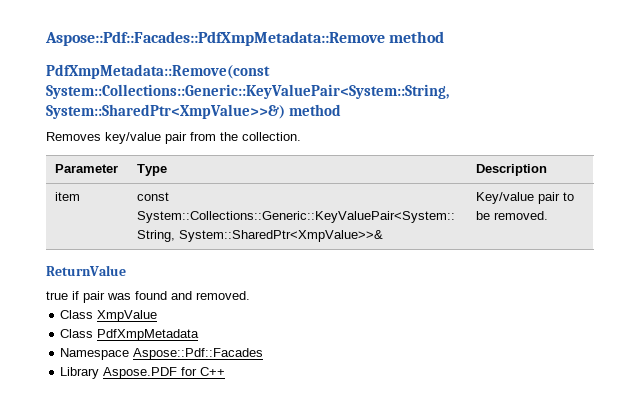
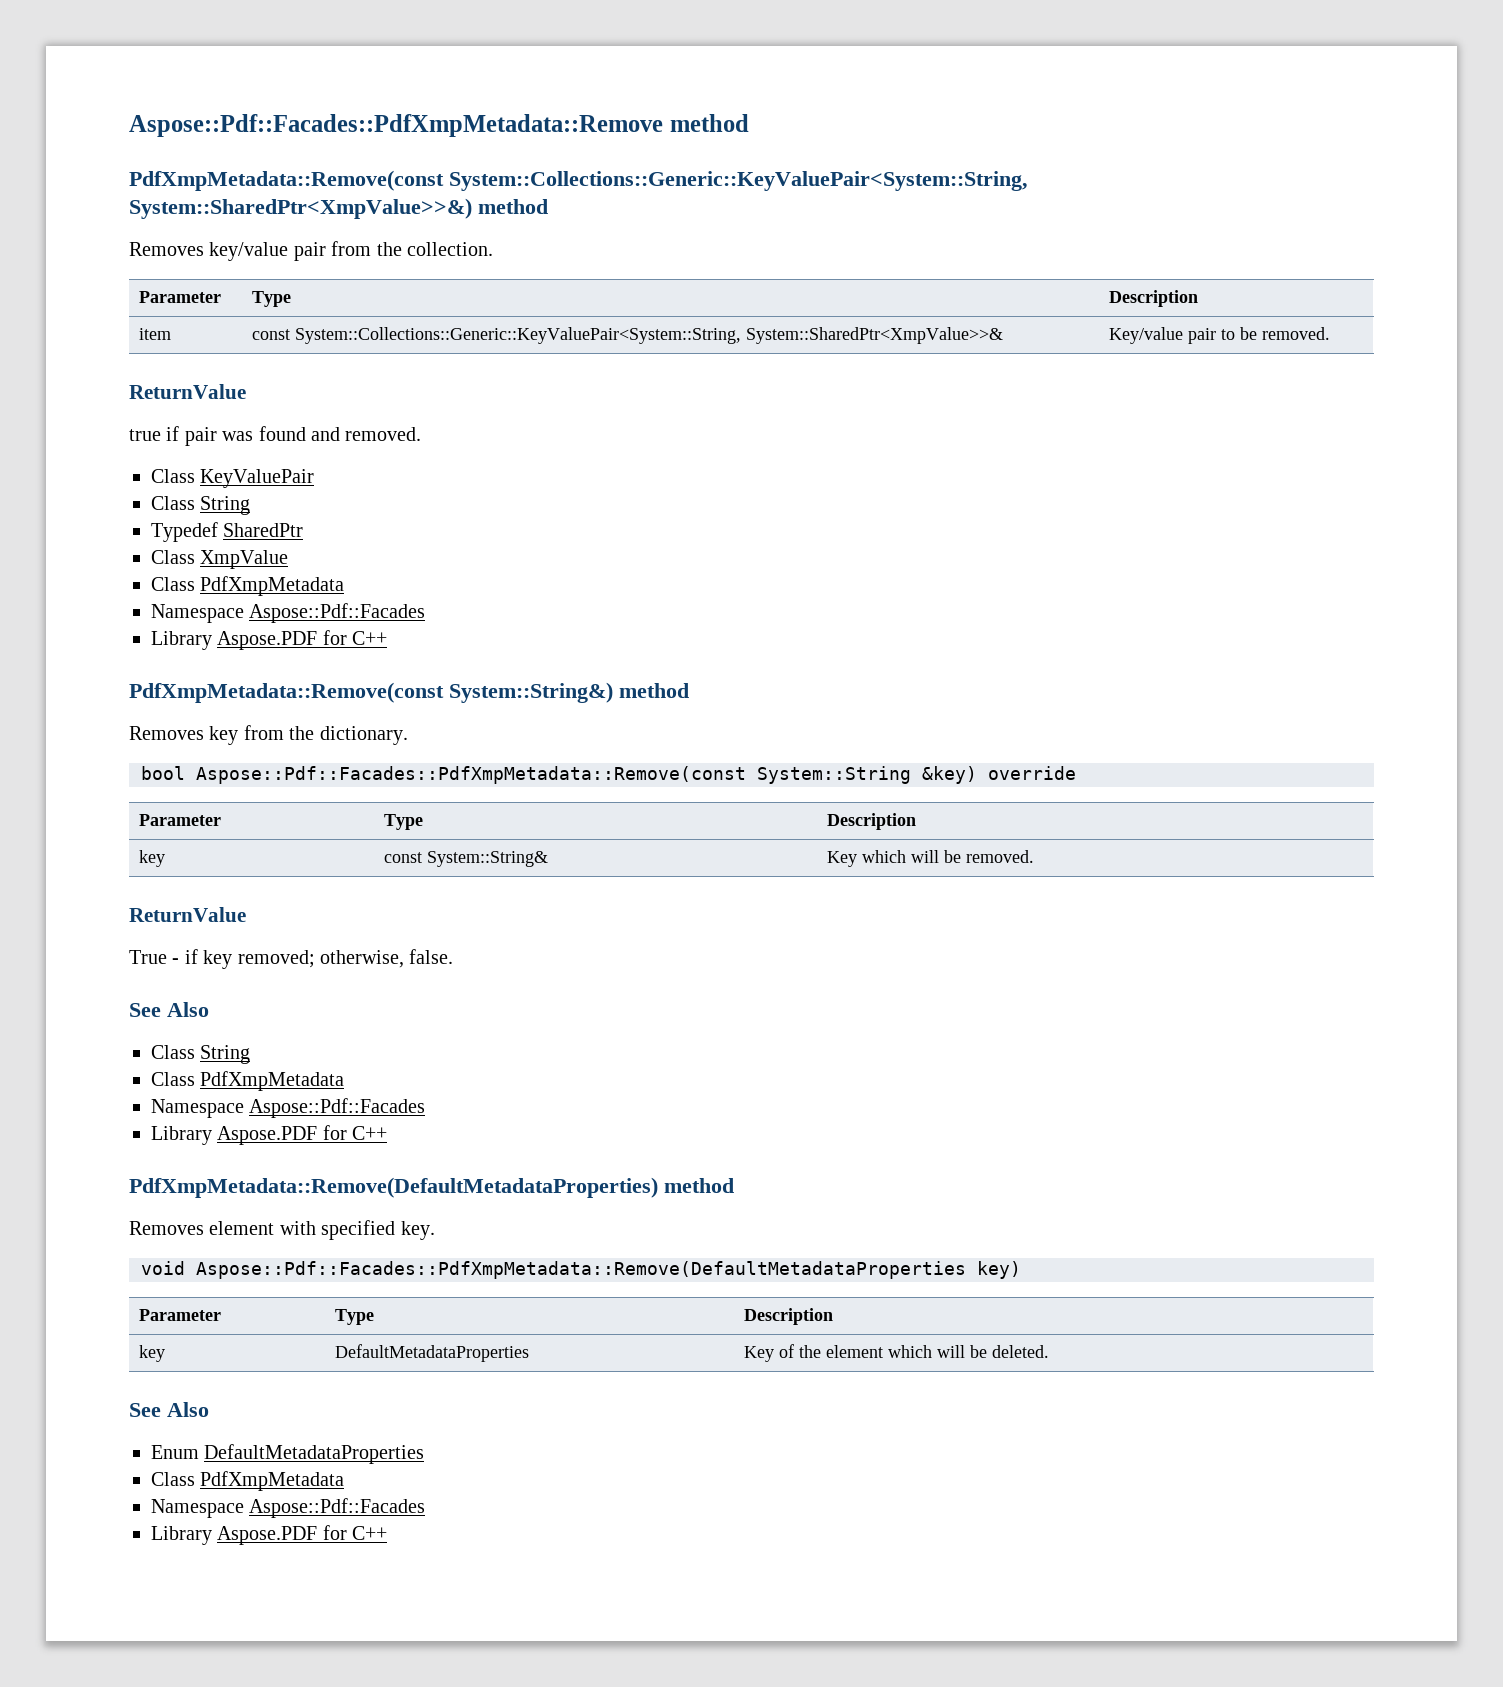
+ Class KeyValuePair
+ Class String
+ Typedef SharedPtr
+ PdfXmpMetadata::Remove(const System::String&) method
+ Removes key from the dictionary.
+ bool Aspose::Pdf::Facades::PdfXmpMetadata::Remove(const System::String &key) override
+ Parameter | Type | Description
+ key | const System::String& | Key which will be removed.
+ ReturnValue
+ True - if key removed; otherwise, false.
+ See Also
+ Class String
+ Class PdfXmpMetadata
+ Namespace Aspose::Pdf::Facades
+ Library Aspose.PDF for C++
+ PdfXmpMetadata::Remove(DefaultMetadataProperties) method
+ Removes element with specified key.
+ void Aspose::Pdf::Facades::PdfXmpMetadata::Remove(DefaultMetadataProperties key)
+ Parameter | Type | Description
+ key | DefaultMetadataProperties | Key of the element which will be deleted.
+ See Also
+ Enum DefaultMetadataProperties
+ Class PdfXmpMetadata
+ Namespace Aspose::Pdf::Facades
+ Library Aspose.PDF for C++

